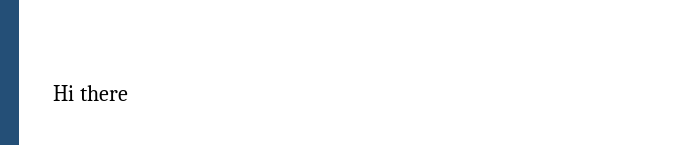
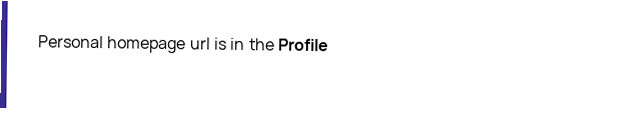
- Hi there
+ Personal homepage url is in the Profile

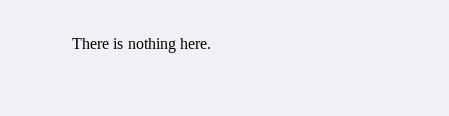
- Personal homepage url is in the Profile
+ There is nothing here.

